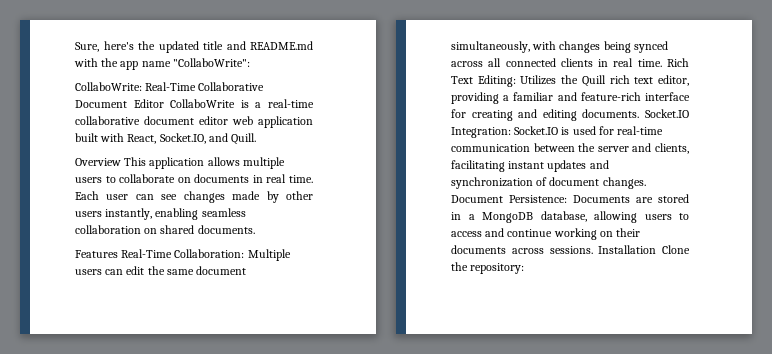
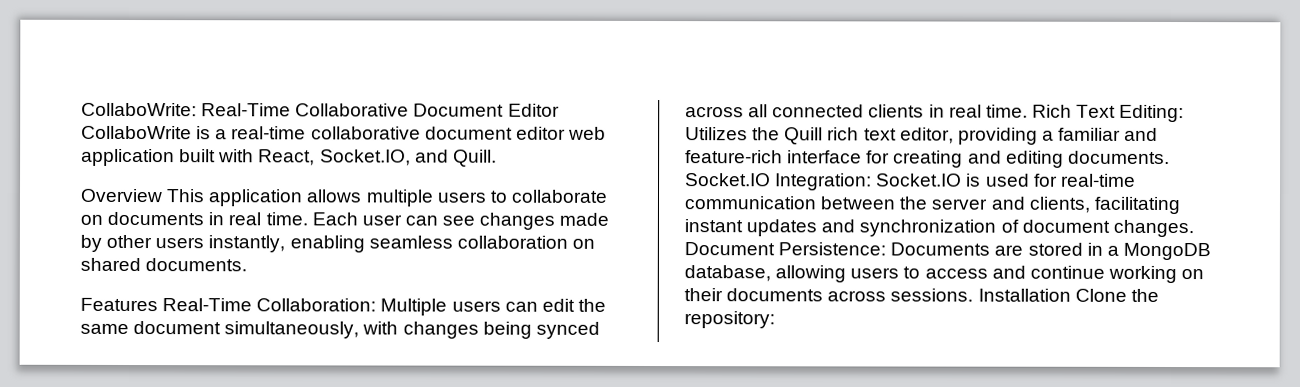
- Sure, here's the updated title and README.md with the app name "CollaboWrite":

